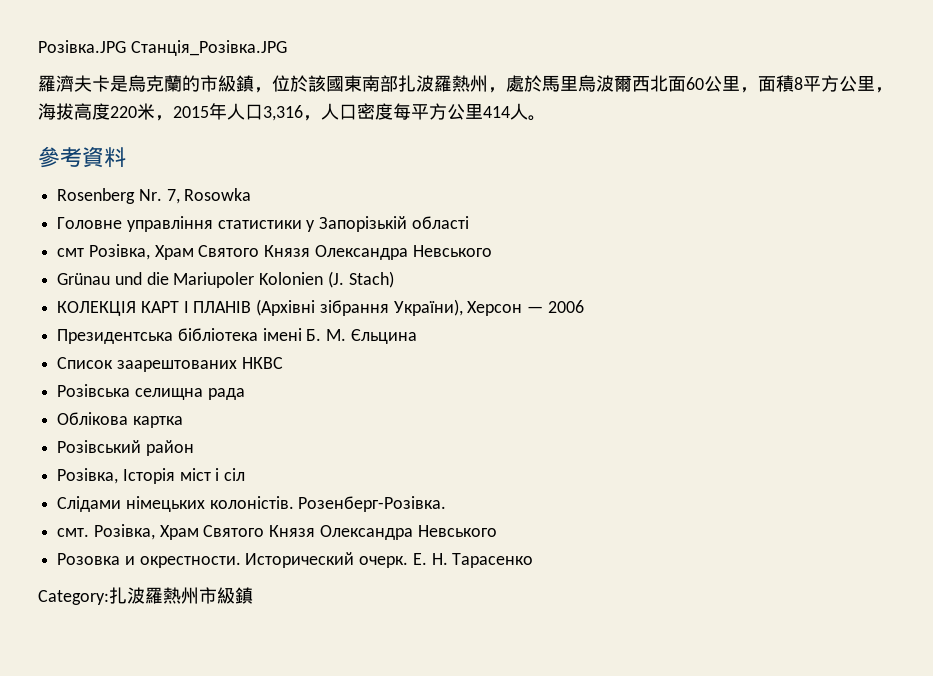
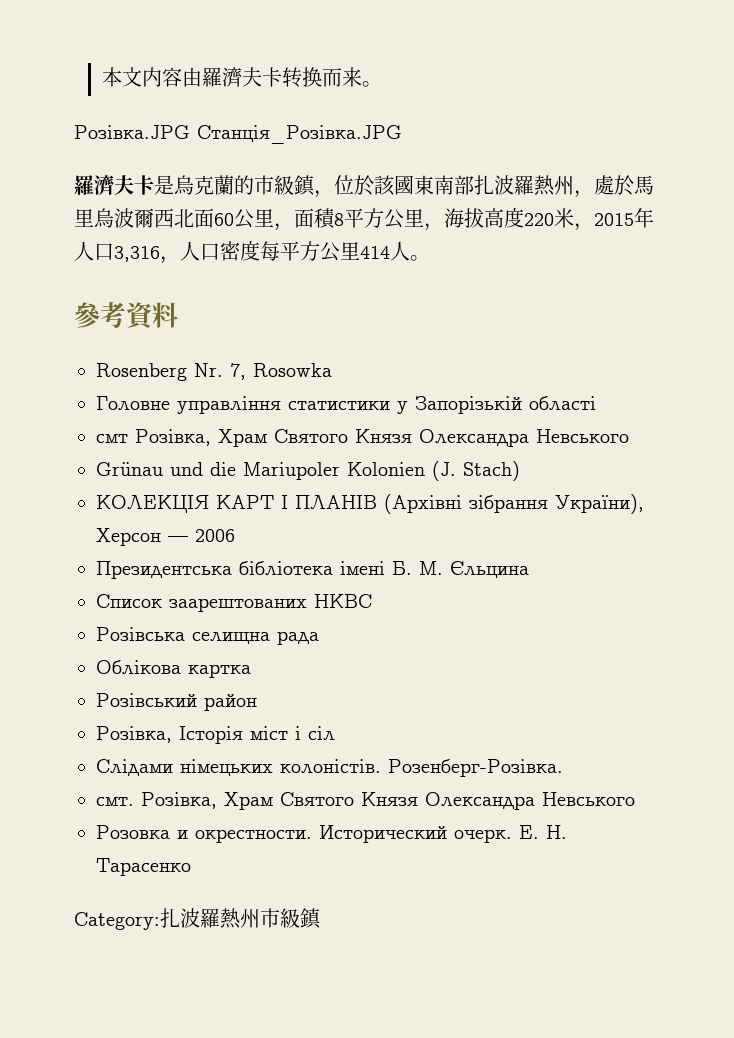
+ 本文内容由羅濟夫卡转换而来。

